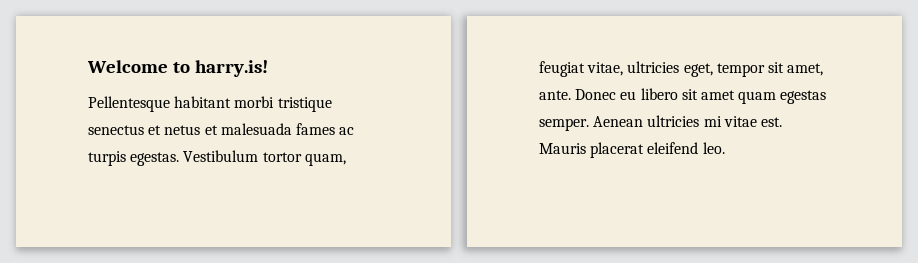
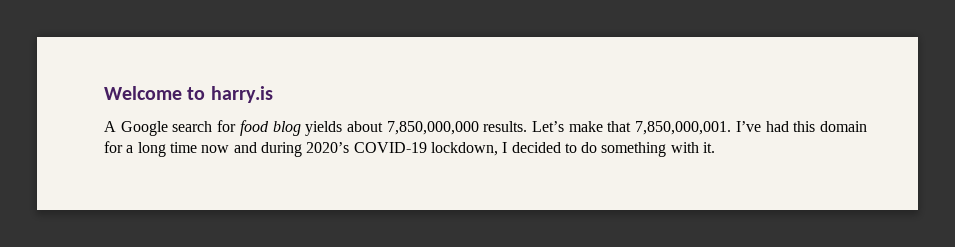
- Welcome to harry.is!
- Pellentesque habitant morbi tristique senectus et netus et malesuada fames ac turpis egestas. Vestibulum tortor quam, feugiat vitae, ultricies eget, tempor sit amet, ante. Donec eu libero sit amet quam egestas semper. Aenean ultricies mi vitae est. Mauris placerat eleifend leo.
+ Welcome to harry.is
+ A Google search for food blog yields about 7,850,000,000 results. Let’s make that 7,850,000,001. I’ve had this domain for a long time now and during 2020’s COVID-19 lockdown, I decided to do something with it.

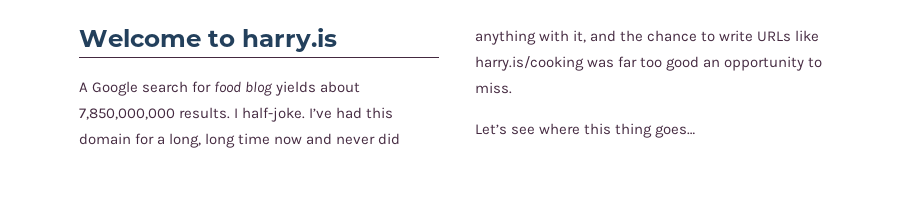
- Let’s make that 7,850,000,001.
+ I half-joke.
- I’ve had this domain for a long time now and during 2020’s COVID-19 lockdown, I decided to do something with it.
+ I’ve had this domain for a long, long time now and never did anything with it, and the chance to write URLs like harry.is/cooking was far too good an opportunity to miss.
+ Let’s see where this thing goes…

